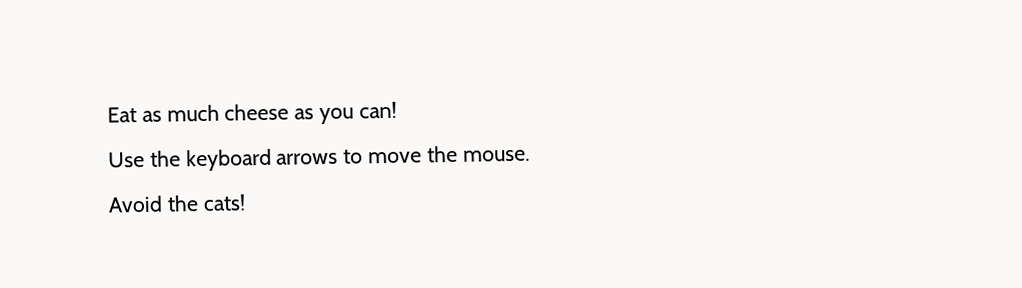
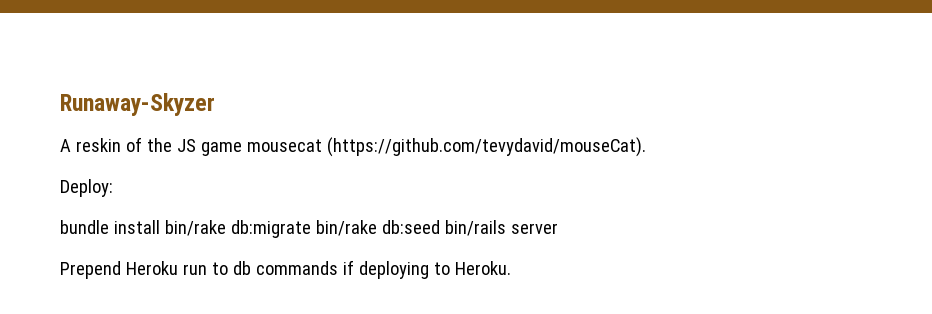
- Eat as much cheese as you can!
- Use the keyboard arrows to move the mouse.
- Avoid the cats!
+ Runaway-Skyzer
+ A reskin of the JS game mousecat (https://github.com/tevydavid/mouseCat).
+ Deploy:
+ bundle install bin/rake db:migrate bin/rake db:seed bin/rails server
+ Prepend Heroku run to db commands if deploying to Heroku.

